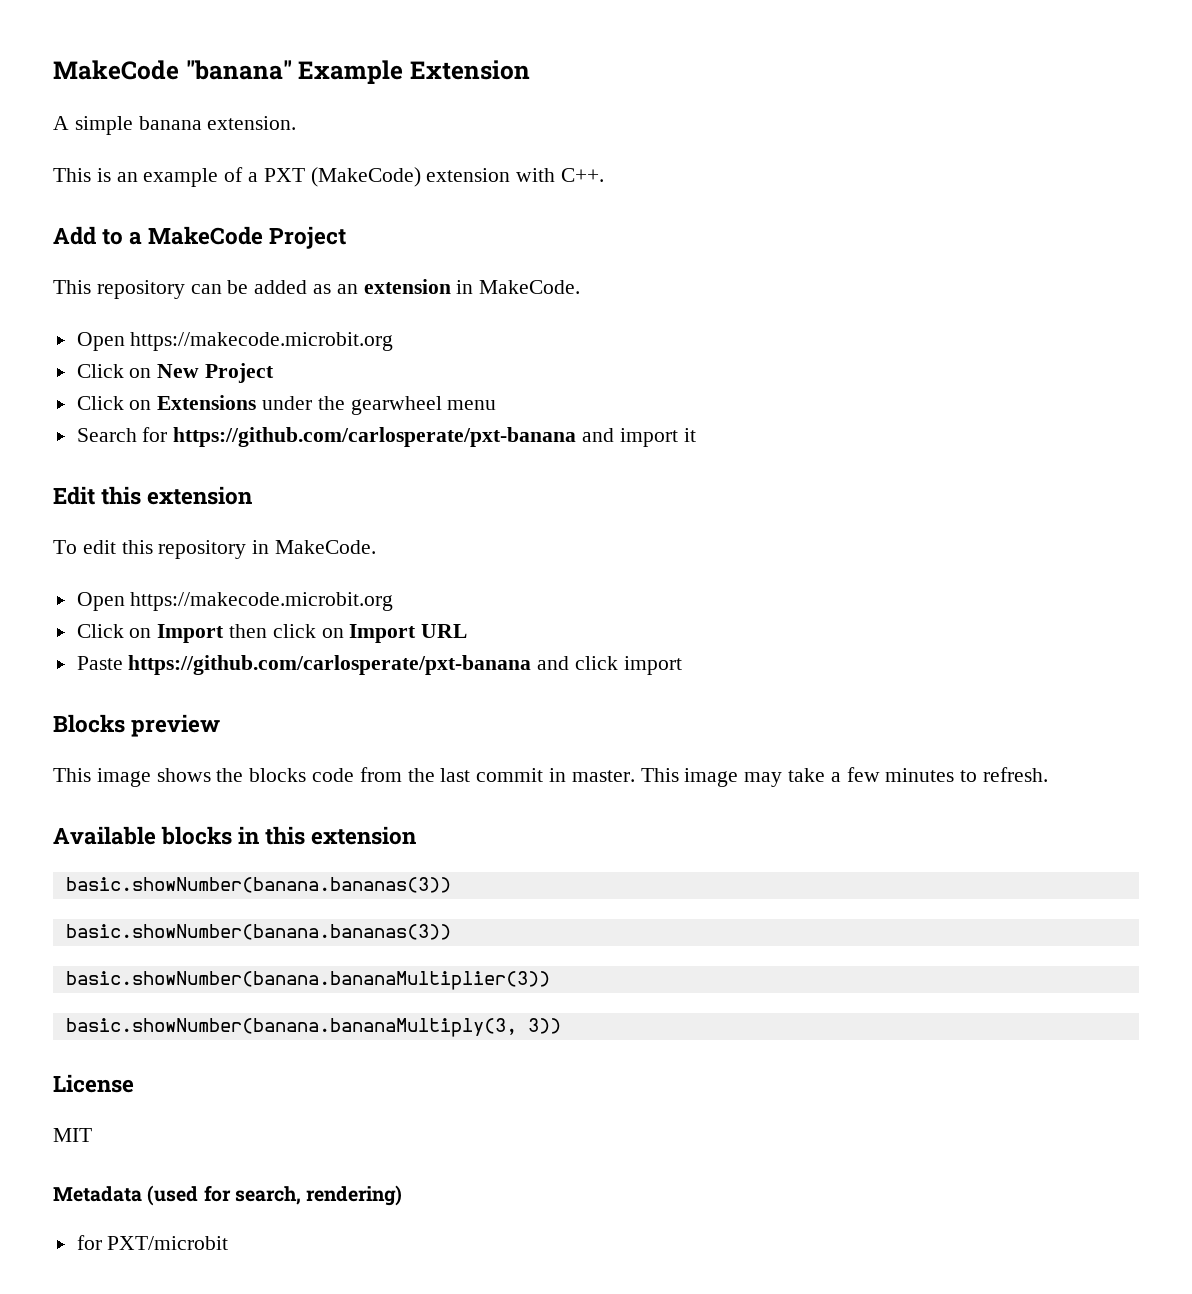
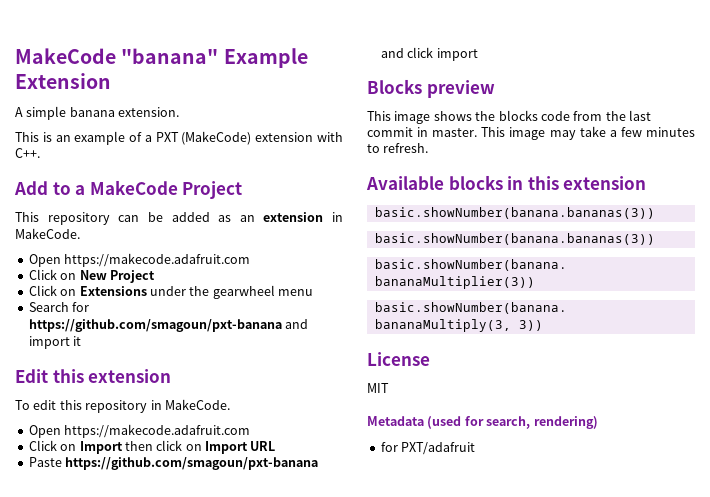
  This repository can be added as an extension in MakeCode.
- Open https://makecode.microbit.org
+ Open https://makecode.adafruit.com
- Search for https://github.com/carlosperate/pxt-banana and import it
+ Search for https://github.com/smagoun/pxt-banana and import it
  To edit this repository in MakeCode.
- Open https://makecode.microbit.org
+ Open https://makecode.adafruit.com
- Paste https://github.com/carlosperate/pxt-banana and click import
+ Paste https://github.com/smagoun/pxt-banana and click import
- for PXT/microbit
+ for PXT/adafruit

